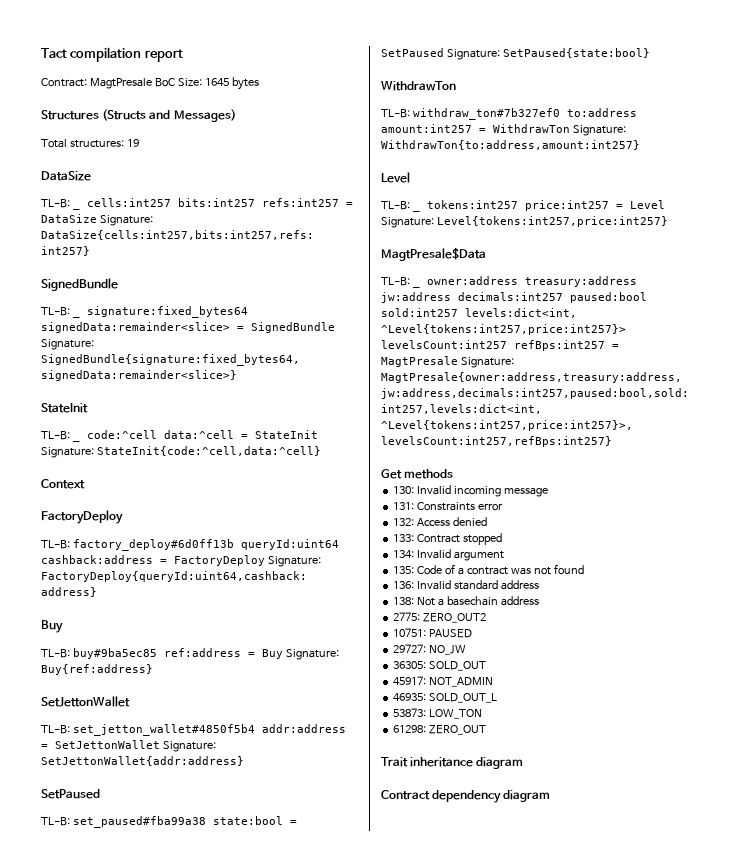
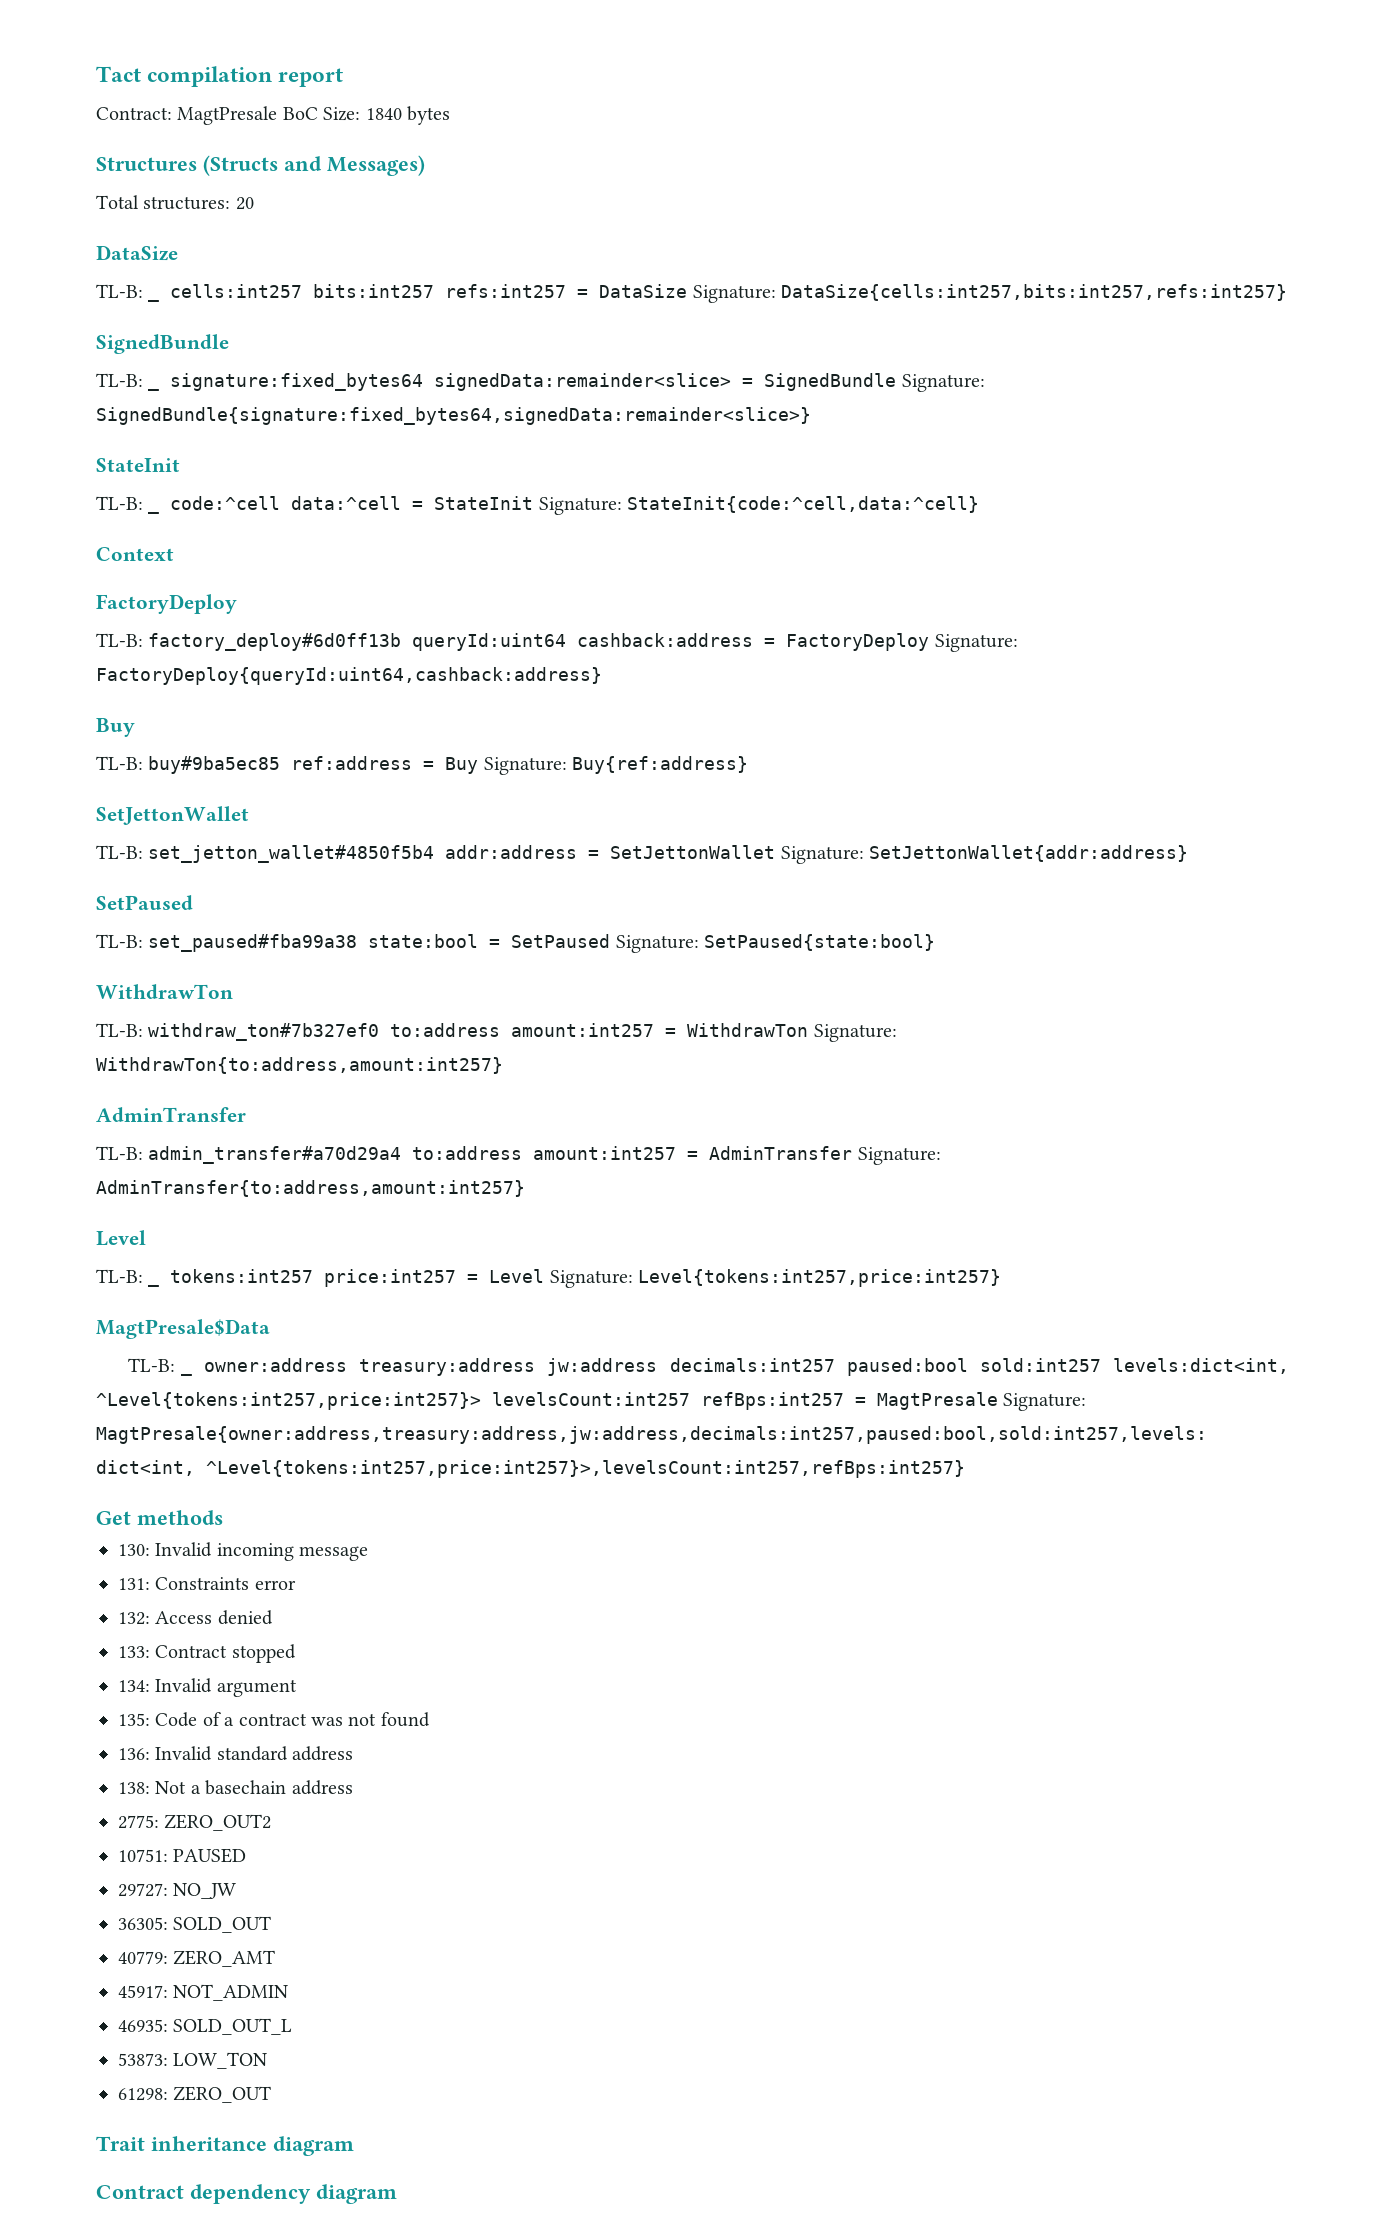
- Contract: MagtPresale BoC Size: 1645 bytes
+ Contract: MagtPresale BoC Size: 1840 bytes
- Total structures: 19
+ Total structures: 20
  TL-B: withdraw_ton#7b327ef0 to:address amount:int257 = WithdrawTon Signature: WithdrawTon{to:address,amount:int257}
+ AdminTransfer
+ TL-B: admin_transfer#a70d29a4 to:address amount:int257 = AdminTransfer Signature: AdminTransfer{to:address,amount:int257}
+ 40779: ZERO_AMT

